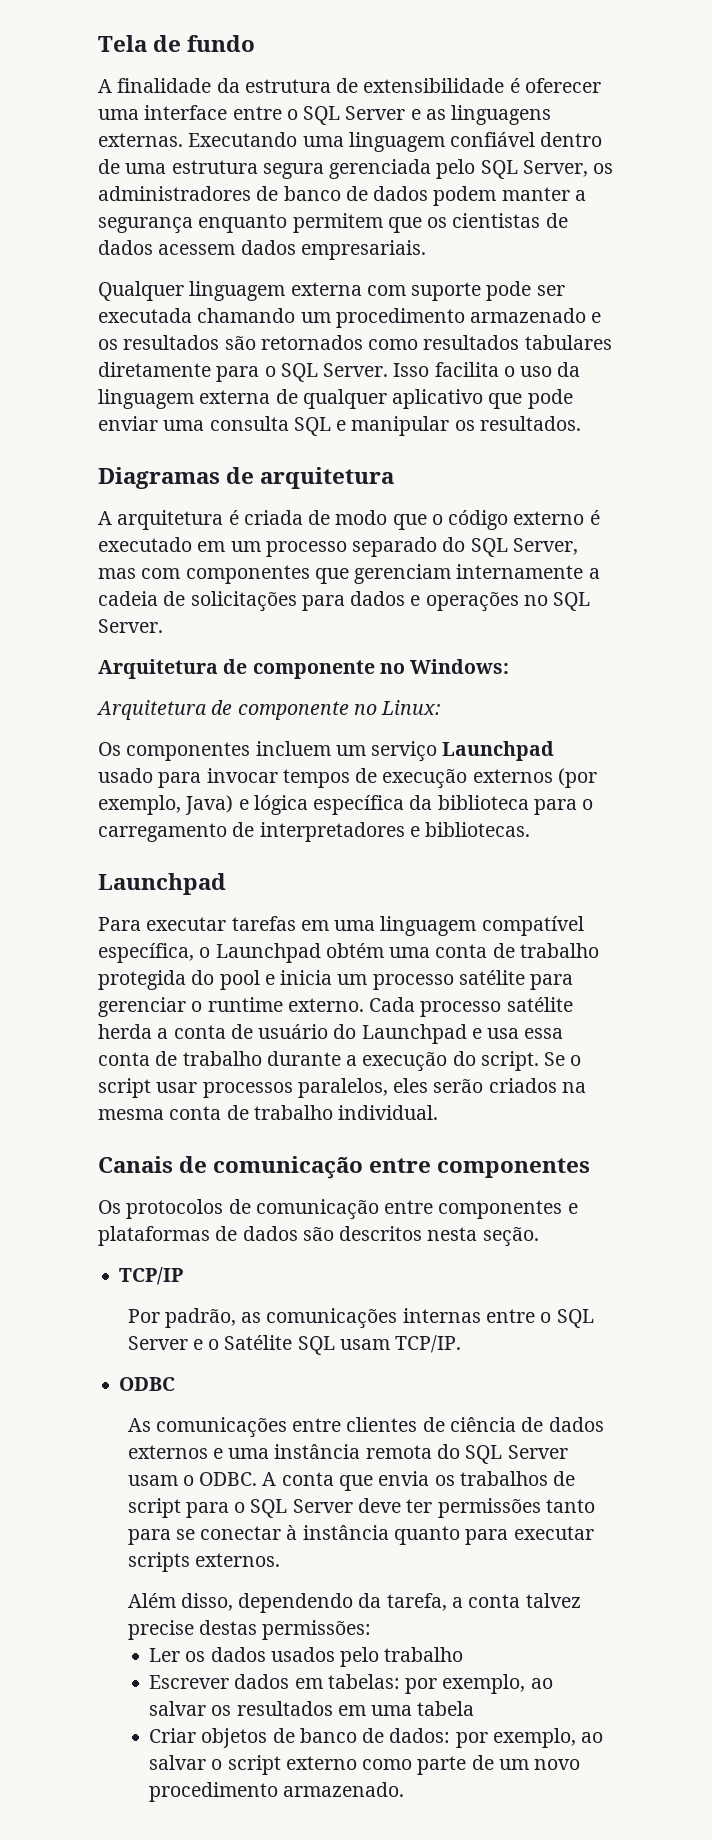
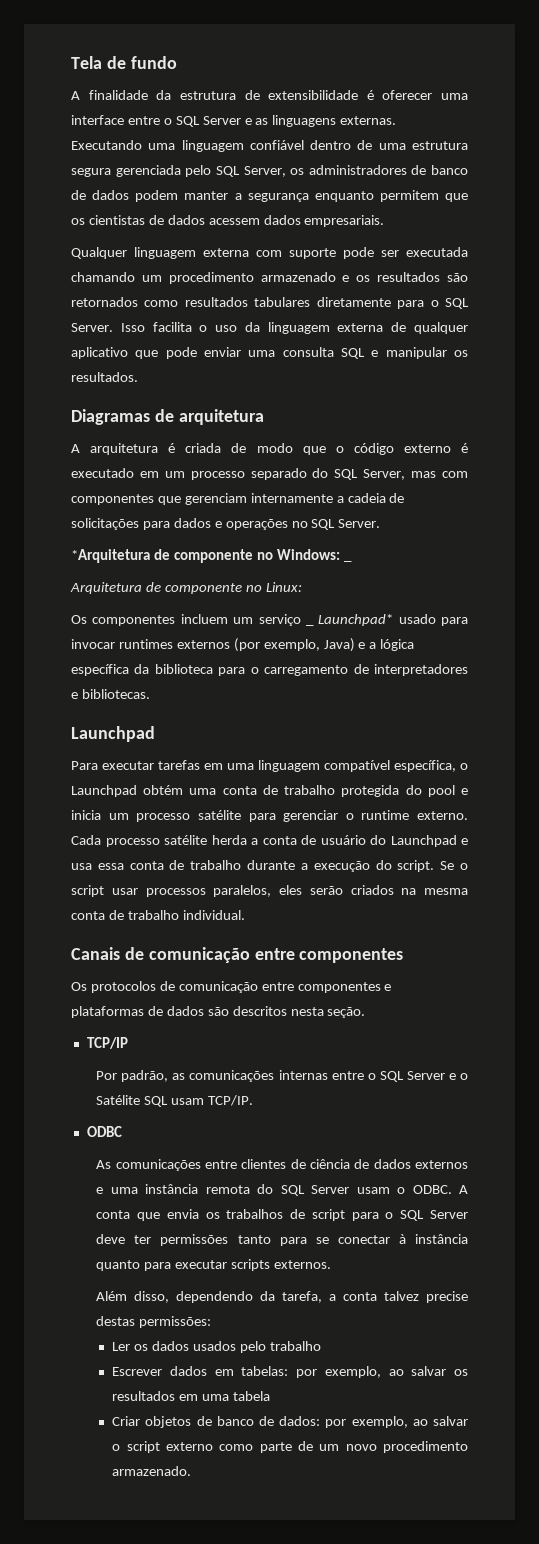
- Arquitetura de componente no Windows:
+ *Arquitetura de componente no Windows: _
- Os componentes incluem um serviço Launchpad usado para invocar tempos de execução externos (por exemplo, Java) e lógica específica da biblioteca para o carregamento de interpretadores e bibliotecas.
+ Os componentes incluem um serviço _ Launchpad* usado para invocar runtimes externos (por exemplo, Java) e a lógica específica da biblioteca para o carregamento de interpretadores e bibliotecas.

